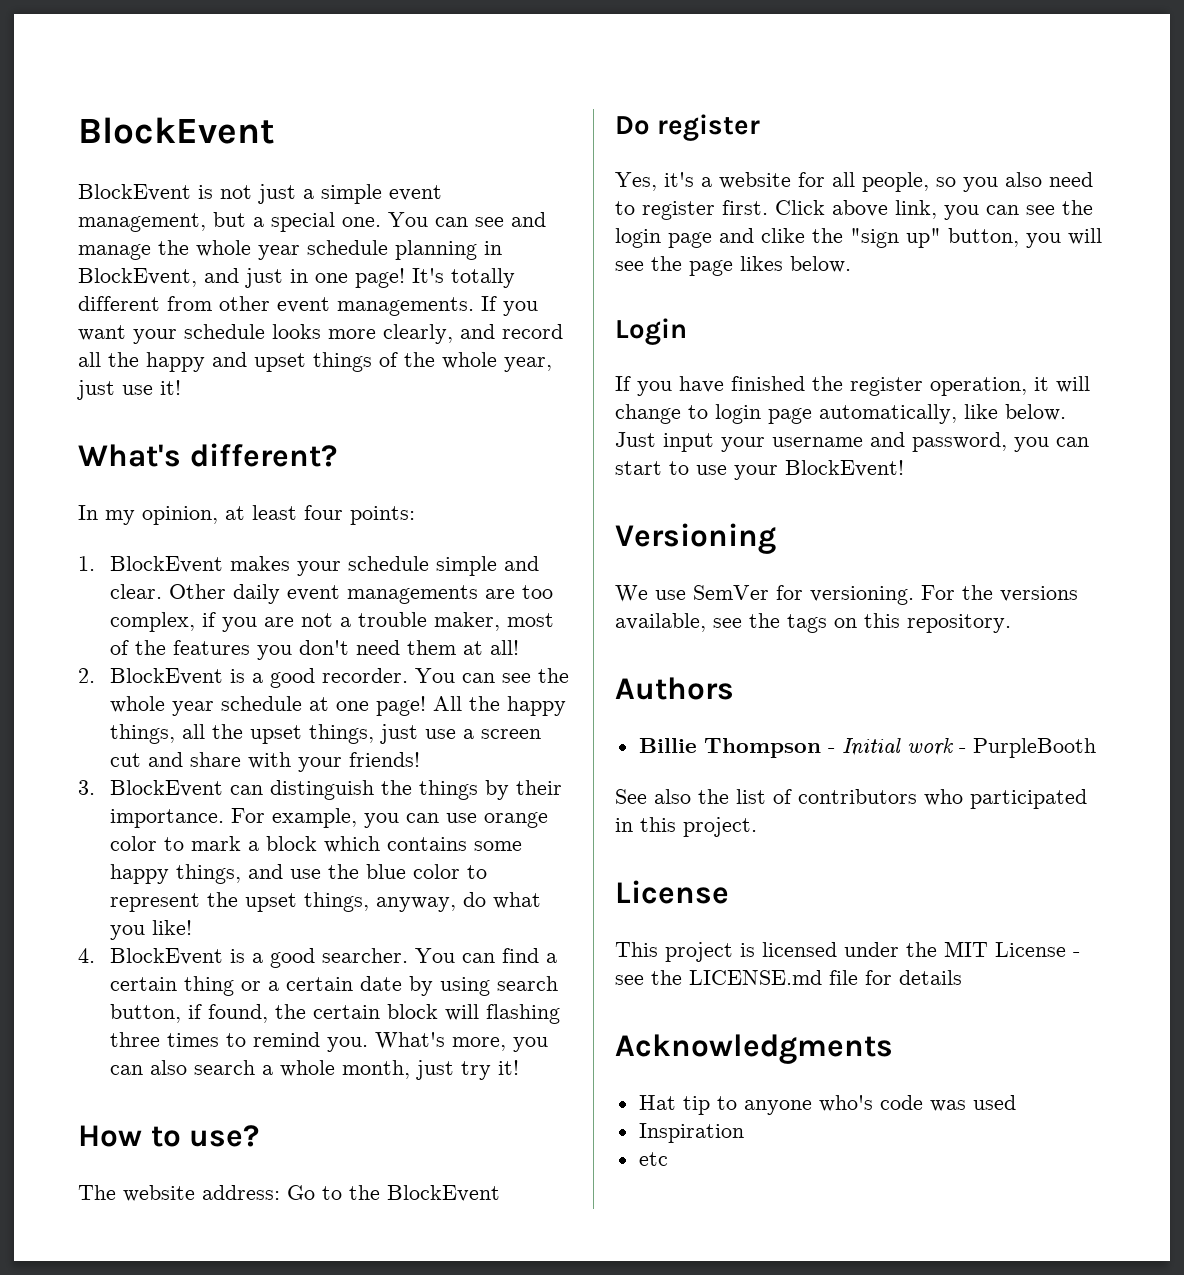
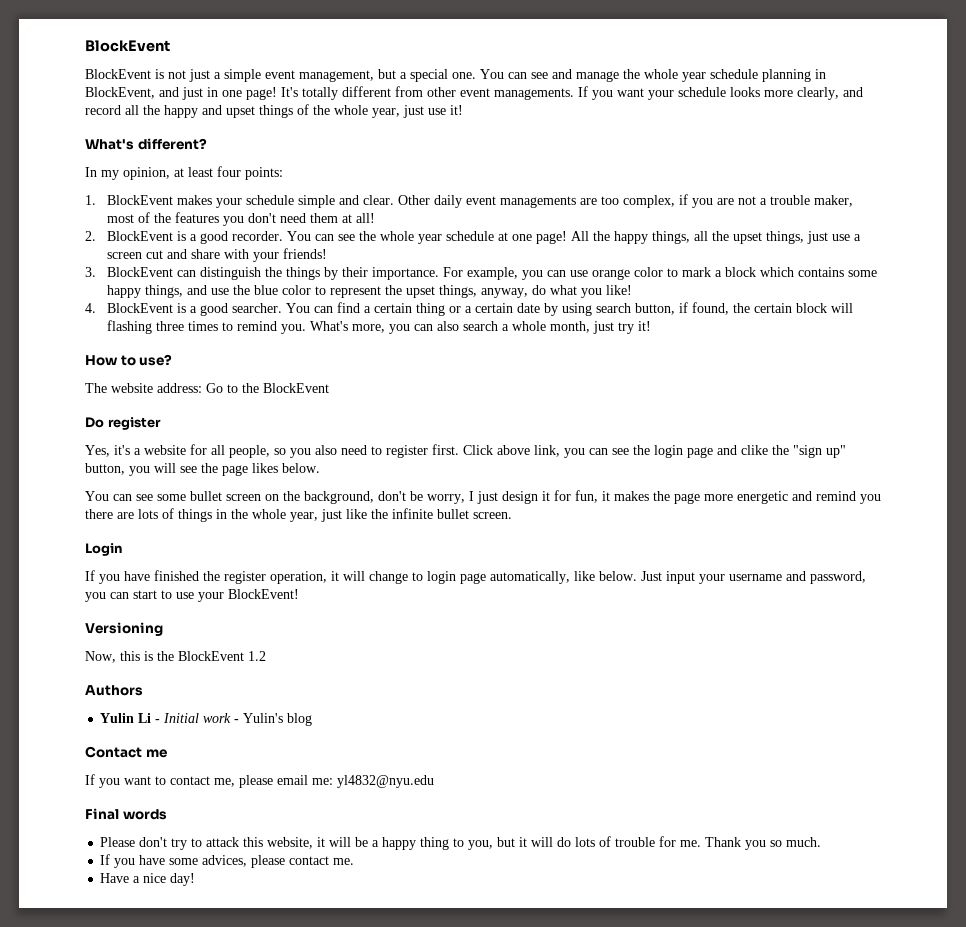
+ You can see some bullet screen on the background, don't be worry, I just design it for fun, it makes the page more energetic and remind you there are lots of things in the whole year, just like the infinite bullet screen.
- We use SemVer for versioning. For the versions available, see the tags on this repository.
+ Now, this is the BlockEvent 1.2
- Billie Thompson - Initial work - PurpleBooth
- See also the list of contributors who participated in this project.
- License
- This project is licensed under the MIT License - see the LICENSE.md file for details
- Acknowledgments
- Hat tip to anyone who's code was used
- Inspiration
- etc
+ Yulin Li - Initial work - Yulin's blog
+ Contact me
+ If you want to contact me, please email me: yl4832@nyu.edu
+ Final words
+ Please don't try to attack this website, it will be a happy thing to you, but it will do lots of trouble for me. Thank you so much.
+ If you have some advices, please contact me.
+ Have a nice day!

